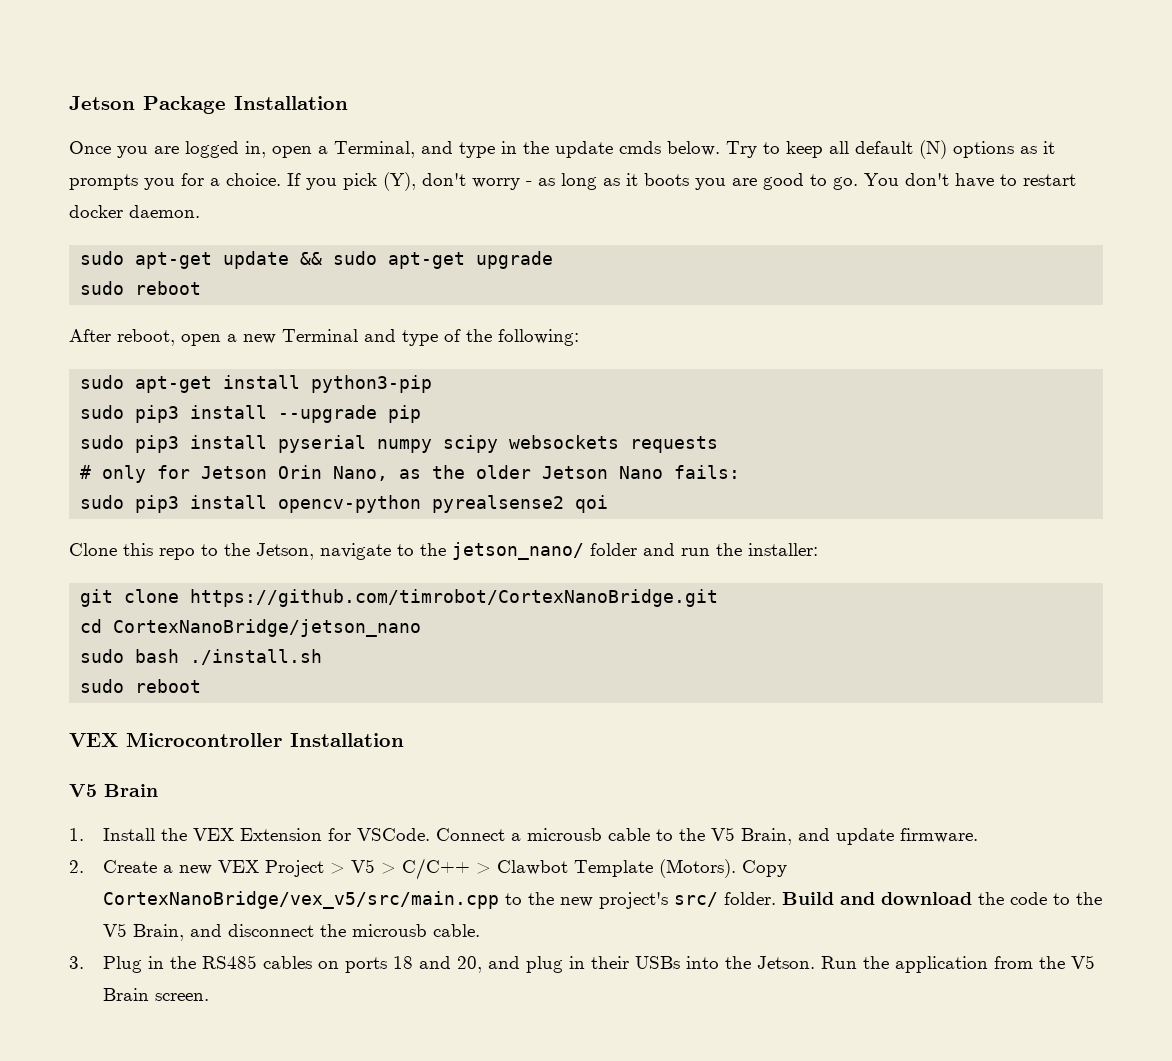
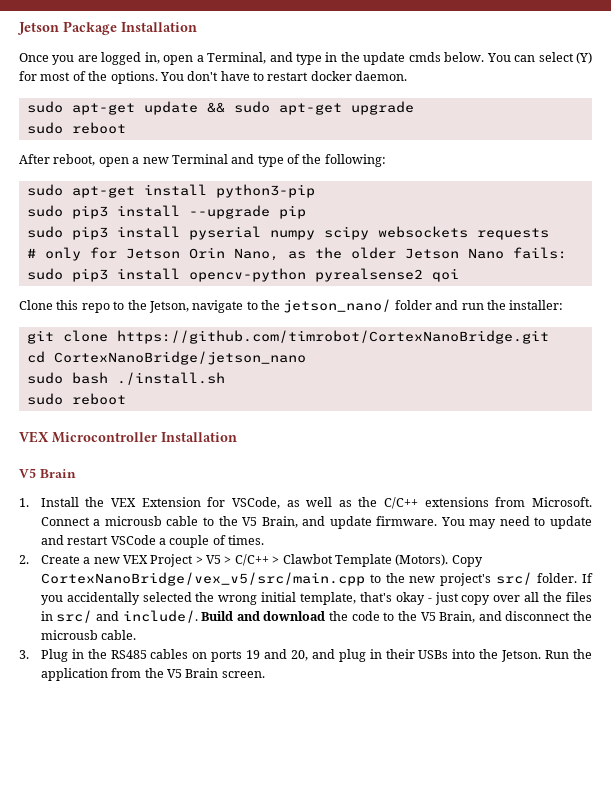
- Try to keep all default (N) options as it prompts you for a choice. If you pick (Y), don't worry - as long as it boots you are good to go.
+ You can select (Y) for most of the options.
- 1. Install the VEX Extension for VSCode.
+ 1. Install the VEX Extension for VSCode, as well as the C/C++ extensions from Microsoft.
+ You may need to update and restart VSCode a couple of times.
+ If you accidentally selected the wrong initial template, that's okay - just copy over all the files in src/ and include/.
- 3. Plug in the RS485 cables on ports 18 and 20, and plug in their USBs into the Jetson.
+ 3. Plug in the RS485 cables on ports 19 and 20, and plug in their USBs into the Jetson.

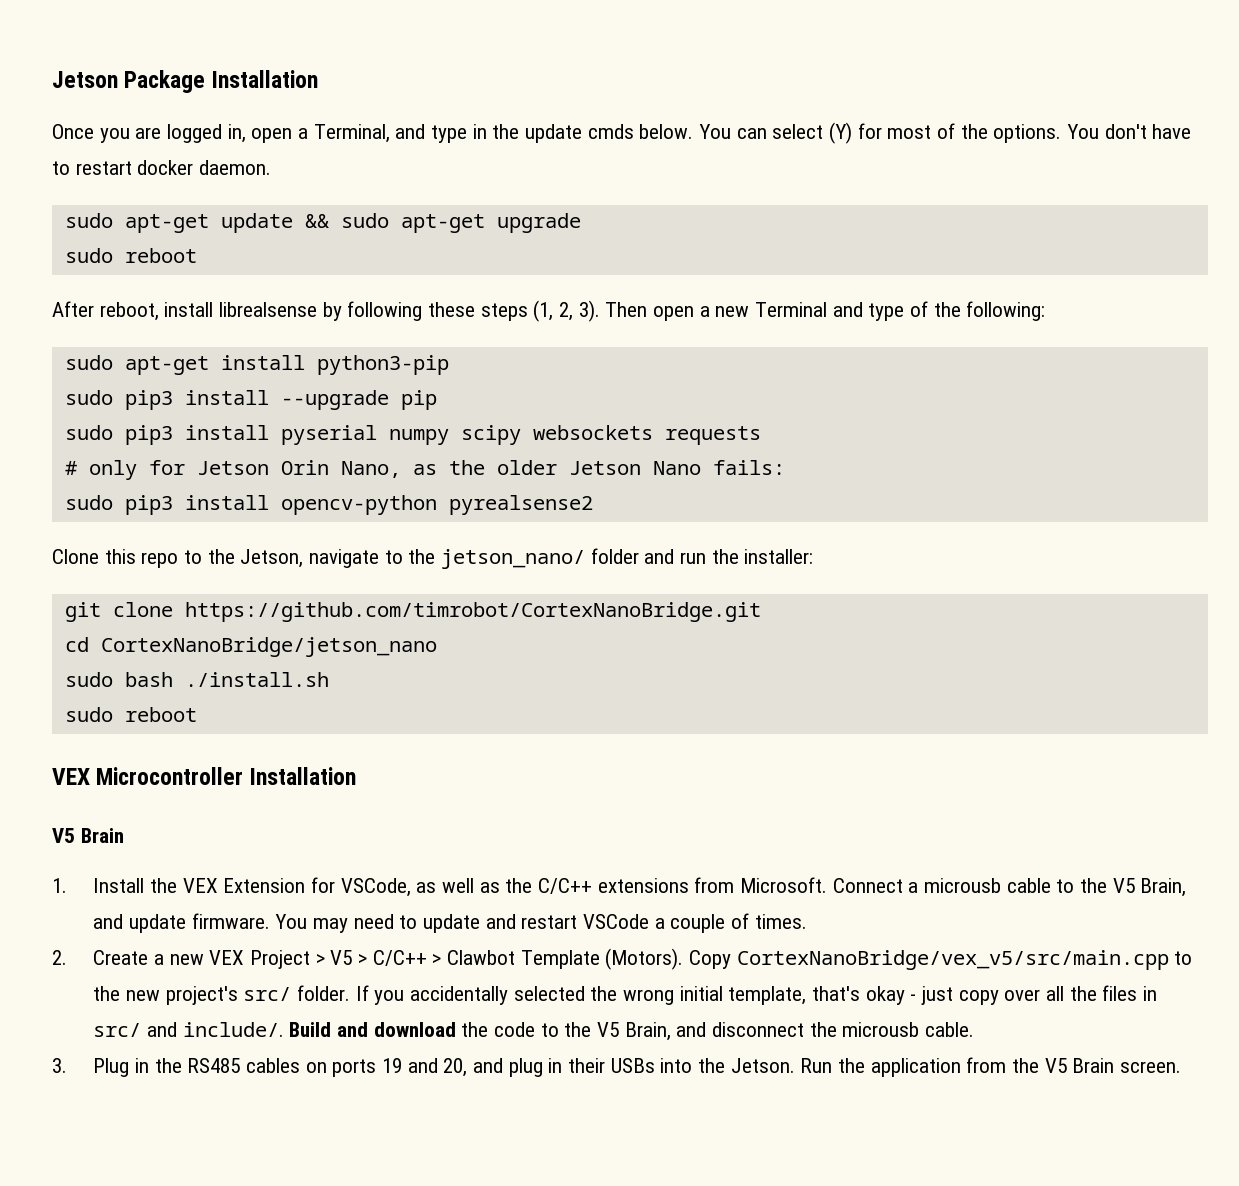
- After reboot, open a new Terminal and type of the following:
+ After reboot, install librealsense by following these steps (1, 2, 3). Then open a new Terminal and type of the following:
- sudo pip3 install opencv-python pyrealsense2 qoi
+ sudo pip3 install opencv-python pyrealsense2

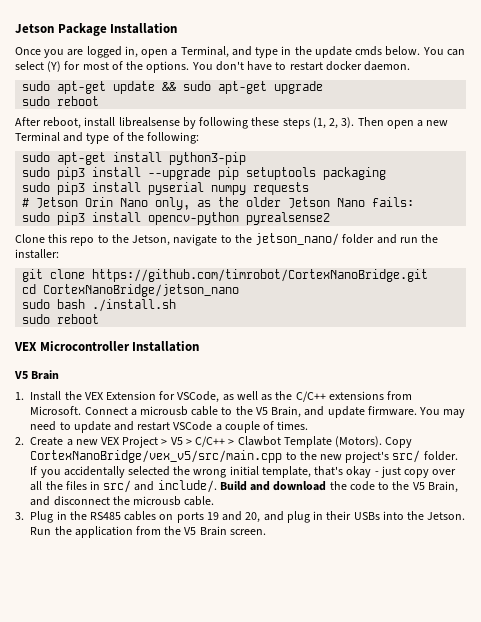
- sudo pip3 install --upgrade pip
+ sudo pip3 install --upgrade pip setuptools packaging
- sudo pip3 install pyserial numpy scipy websockets requests
+ sudo pip3 install pyserial numpy requests
- # only for Jetson Orin Nano, as the older Jetson Nano fails:
+ # Jetson Orin Nano only, as the older Jetson Nano fails:

